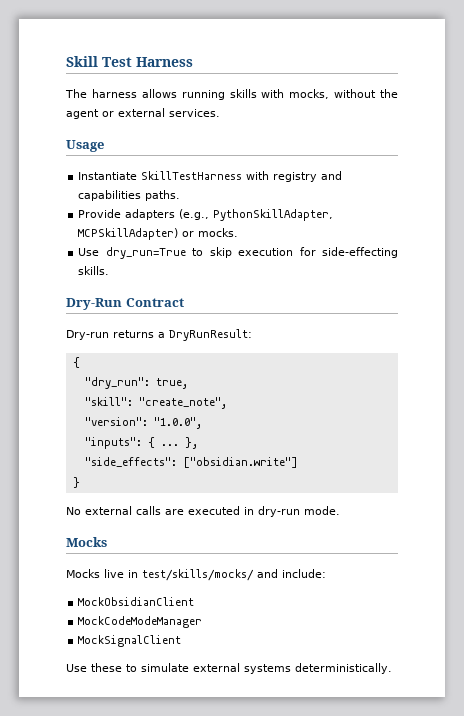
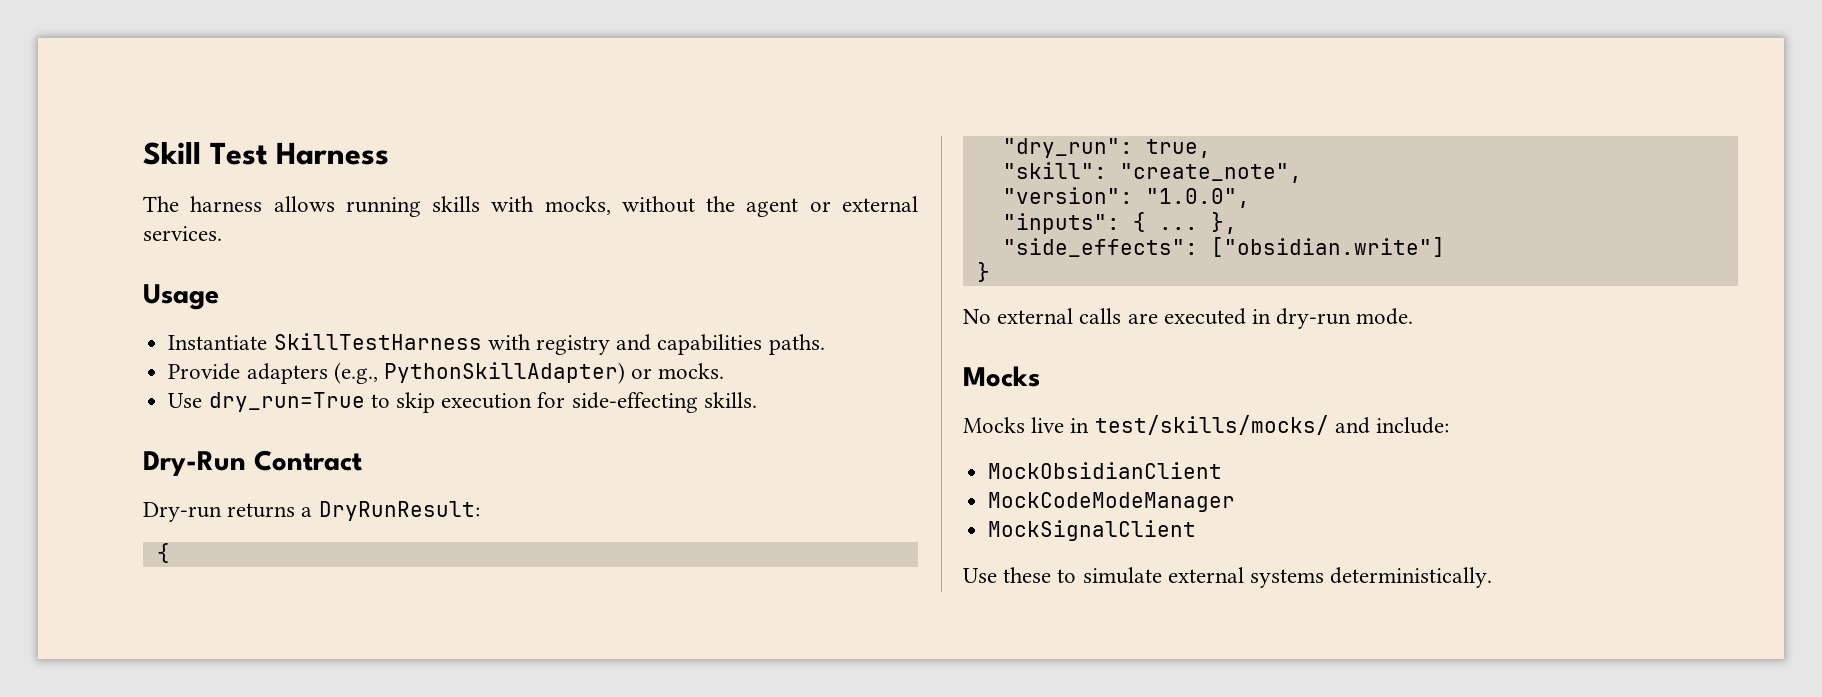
- Provide adapters (e.g., PythonSkillAdapter, MCPSkillAdapter) or mocks.
+ Provide adapters (e.g., PythonSkillAdapter) or mocks.

